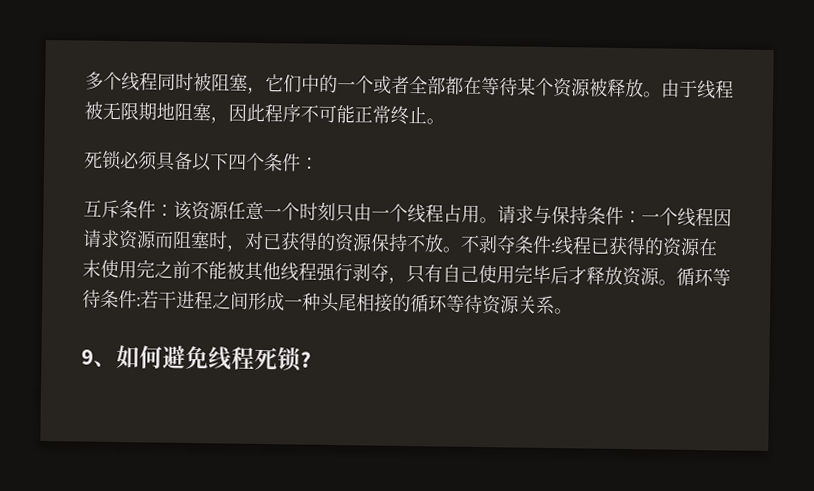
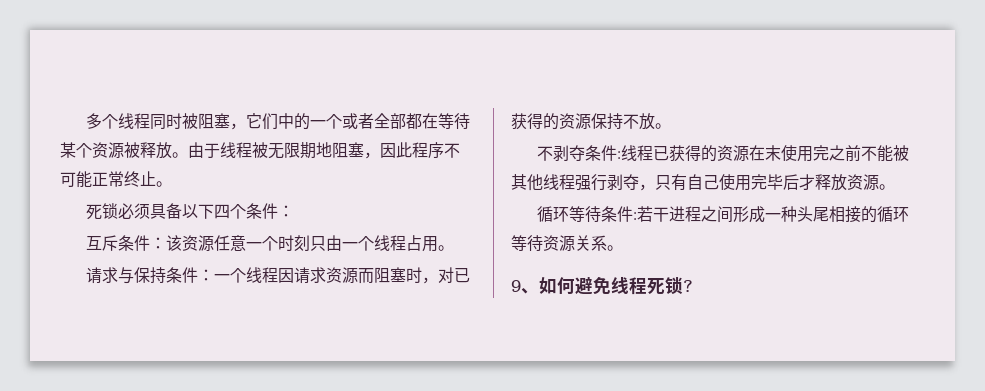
- 该资源任意一个时刻只由一个线程占用。请求与保持条件：
+ 该资源任意一个时刻只由一个线程占用。
+ 请求与保持条件：
- 一个线程因请求资源而阻塞时，对已获得的资源保持不放。不剥夺条件:
+ 一个线程因请求资源而阻塞时，对已获得的资源保持不放。
+ 不剥夺条件:
- 线程已获得的资源在末使用完之前不能被其他线程强行剥夺，只有自己使用完毕后才释放资源。循环等待条件:
+ 线程已获得的资源在末使用完之前不能被其他线程强行剥夺，只有自己使用完毕后才释放资源。
+ 循环等待条件:

